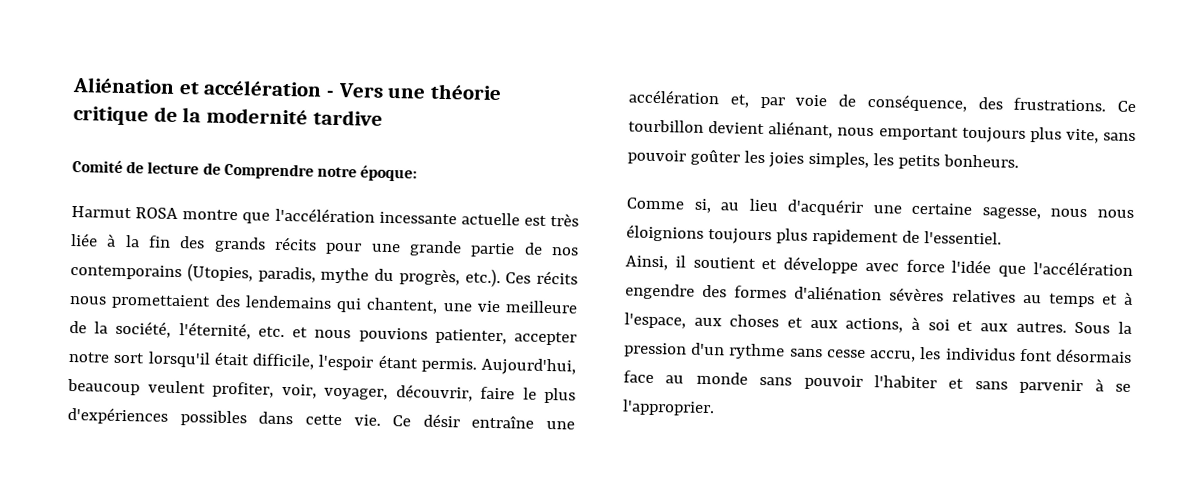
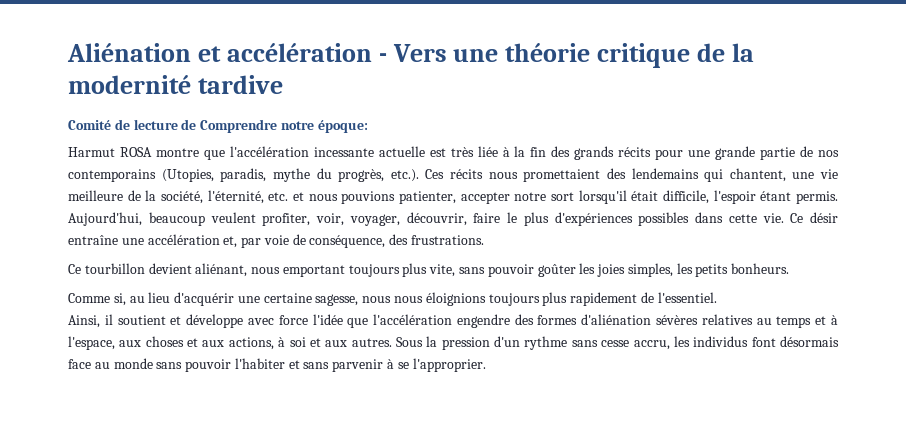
- Ce désir entraîne une accélération et, par voie de conséquence, des frustrations. Ce tourbillon devient aliénant, nous emportant toujours plus vite, sans pouvoir goûter les joies simples, les petits bonheurs.
+ Ce désir entraîne une accélération et, par voie de conséquence, des frustrations.
+ Ce tourbillon devient aliénant, nous emportant toujours plus vite, sans pouvoir goûter les joies simples, les petits bonheurs.

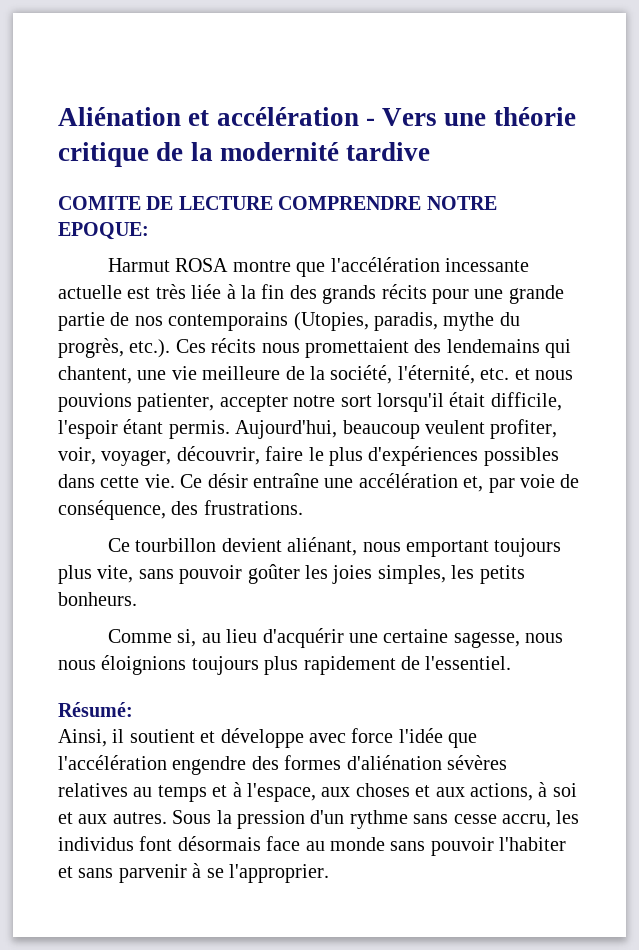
- Comité de lecture de Comprendre notre époque:
+ COMITE DE LECTURE COMPRENDRE NOTRE EPOQUE:
+ Résumé:

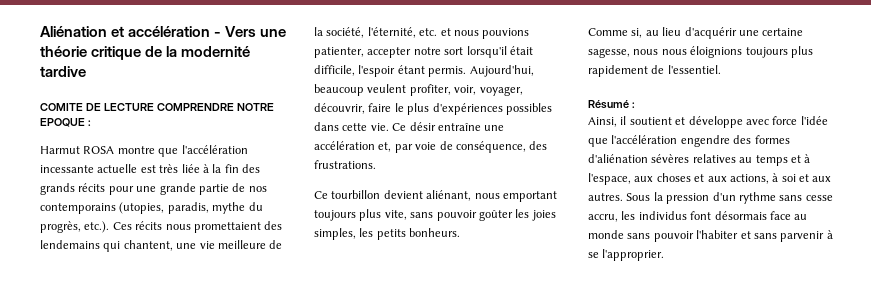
- COMITE DE LECTURE COMPRENDRE NOTRE EPOQUE:
+ COMITE DE LECTURE COMPRENDRE NOTRE EPOQUE :
- Harmut ROSA montre que l'accélération incessante actuelle est très liée à la fin des grands récits pour une grande partie de nos contemporains (Utopies, paradis, mythe du progrès, etc.). Ces récits nous promettaient des lendemains qui chantent, une vie meilleure de la société, l'éternité, etc. et nous pouvions patienter, accepter notre sort lorsqu'il était difficile, l'espoir étant permis.
+ Harmut ROSA montre que l'accélération incessante actuelle est très liée à la fin des grands récits pour une grande partie de nos contemporains (utopies, paradis, mythe du progrès, etc.). Ces récits nous promettaient des lendemains qui chantent, une vie meilleure de la société, l'éternité, etc. et nous pouvions patienter, accepter notre sort lorsqu'il était difficile, l'espoir étant permis.
- Résumé:
+ Résumé :

